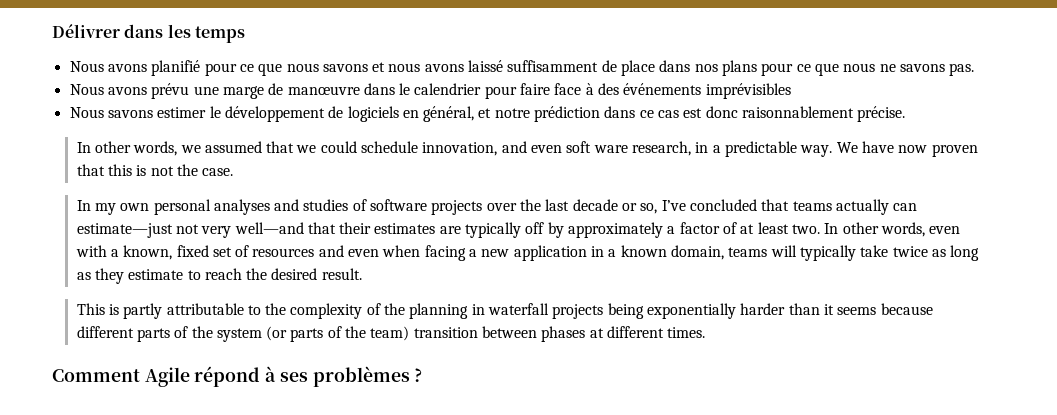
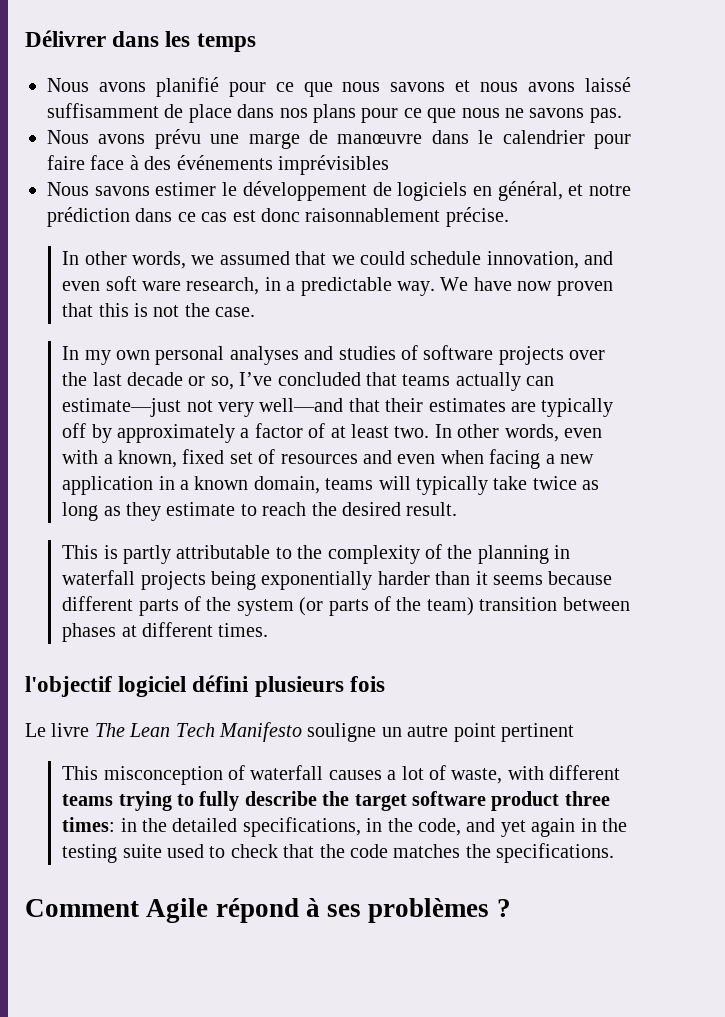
+ l'objectif logiciel défini plusieurs fois
+ Le livre The Lean Tech Manifesto souligne un autre point pertinent
+ This misconception of waterfall causes a lot of waste, with different teams trying to fully describe the target software product three times: in the detailed specifications, in the code, and yet again in the testing suite used to check that the code matches the specifications.

